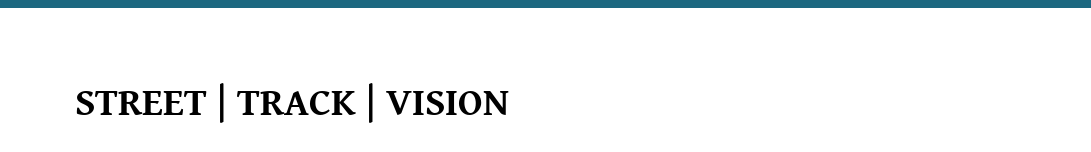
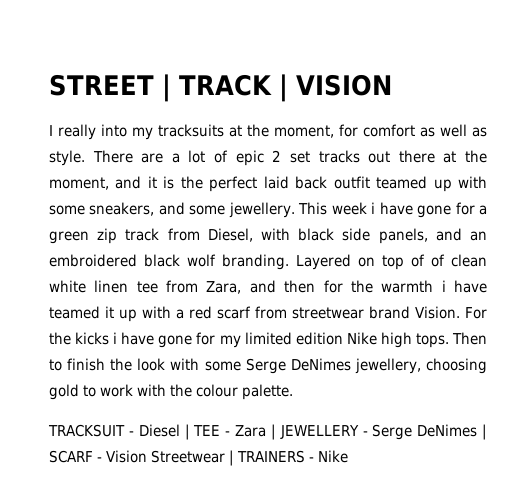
+ I really into my tracksuits at the moment, for comfort as well as style. There are a lot of epic 2 set tracks out there at the moment, and it is the perfect laid back outfit teamed up with some sneakers, and some jewellery. This week i have gone for a green zip track from Diesel, with black side panels, and an embroidered black wolf branding. Layered on top of of clean white linen tee from Zara, and then for the warmth i have teamed it up with a red scarf from streetwear brand Vision. For the kicks i have gone for my limited edition Nike high tops. Then to finish the look with some Serge DeNimes jewellery, choosing gold to work with the colour palette.
+ TRACKSUIT - Diesel | TEE - Zara | JEWELLERY - Serge DeNimes | SCARF - Vision Streetwear | TRAINERS - Nike

